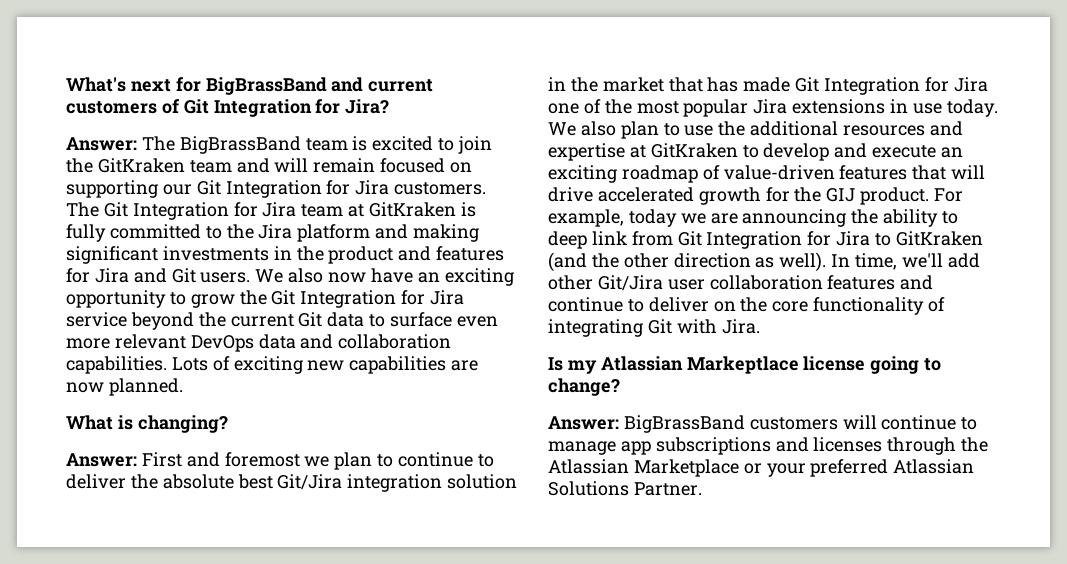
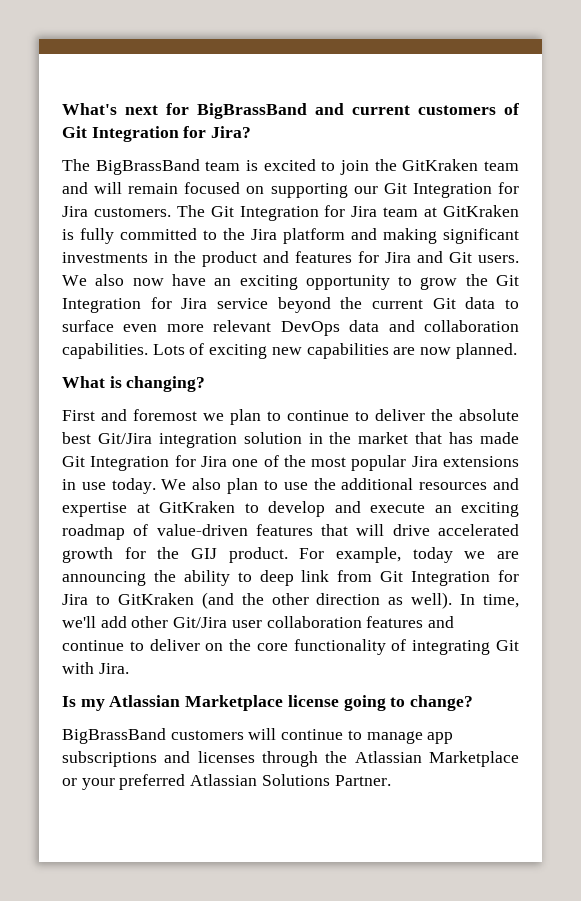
- Answer: The BigBrassBand team is excited to join the GitKraken team and will remain focused on supporting our Git Integration for Jira customers.
+ The BigBrassBand team is excited to join the GitKraken team and will remain focused on supporting our Git Integration for Jira customers.
- Answer: First and foremost we plan to continue to deliver the absolute best Git/Jira integration solution in the market that has made Git Integration for Jira one of the most popular Jira extensions in use today.
+ First and foremost we plan to continue to deliver the absolute best Git/Jira integration solution in the market that has made Git Integration for Jira one of the most popular Jira extensions in use today.
- Is my Atlassian Markeptlace license going to change?
+ Is my Atlassian Marketplace license going to change?
- Answer: BigBrassBand customers will continue to manage app subscriptions and licenses through the Atlassian Marketplace or your preferred Atlassian Solutions Partner.
+ BigBrassBand customers will continue to manage app subscriptions and licenses through the Atlassian Marketplace or your preferred Atlassian Solutions Partner.

